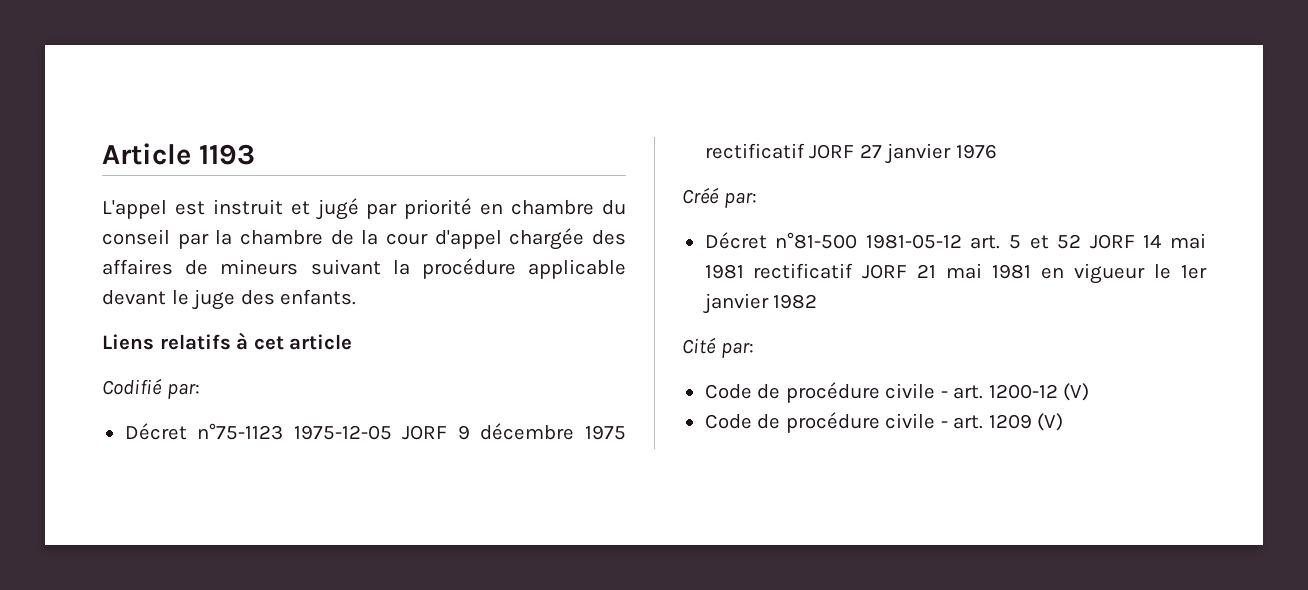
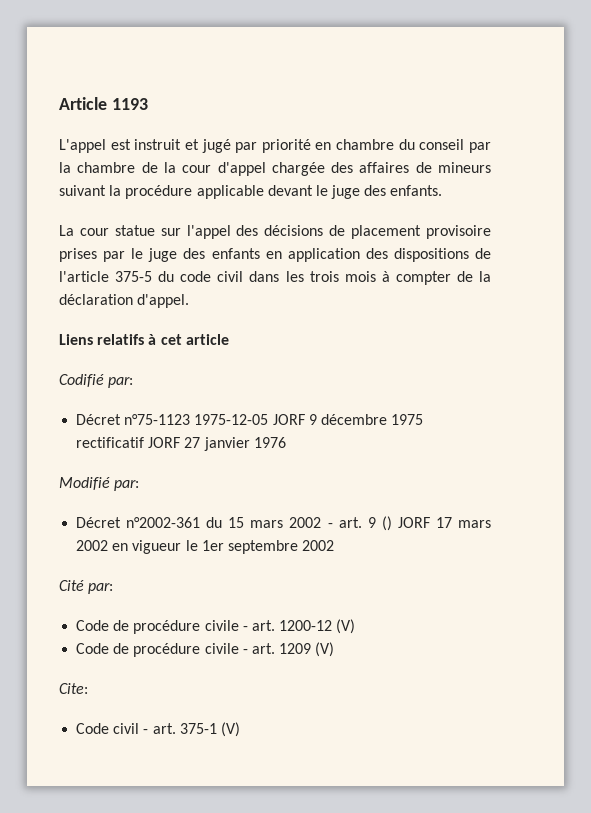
+ La cour statue sur l'appel des décisions de placement provisoire prises par le juge des enfants en application des dispositions de l'article 375-5 du code civil dans les trois mois à compter de la déclaration d'appel.
- Créé par:
- Décret n°81-500 1981-05-12 art. 5 et 52 JORF 14 mai 1981 rectificatif JORF 21 mai 1981 en vigueur le 1er janvier 1982
+ Modifié par:
+ Décret n°2002-361 du 15 mars 2002 - art. 9 () JORF 17 mars 2002 en vigueur le 1er septembre 2002
+ Cite:
+ Code civil - art. 375-1 (V)

